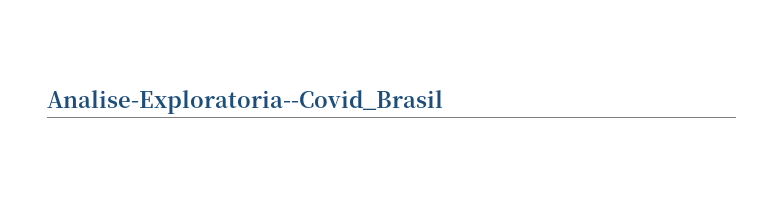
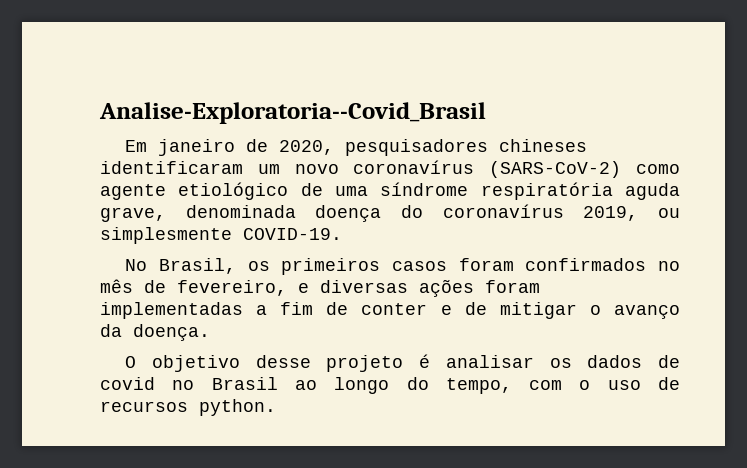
+ Em janeiro de 2020, pesquisadores chineses identificaram um novo coronavírus (SARS-CoV-2) como agente etiológico de uma síndrome respiratória aguda grave, denominada doença do coronavírus 2019, ou simplesmente COVID-19.
+ No Brasil, os primeiros casos foram confirmados no mês de fevereiro, e diversas ações foram implementadas a fim de conter e de mitigar o avanço da doença.
+ O objetivo desse projeto é analisar os dados de covid no Brasil ao longo do tempo, com o uso de recursos python.

